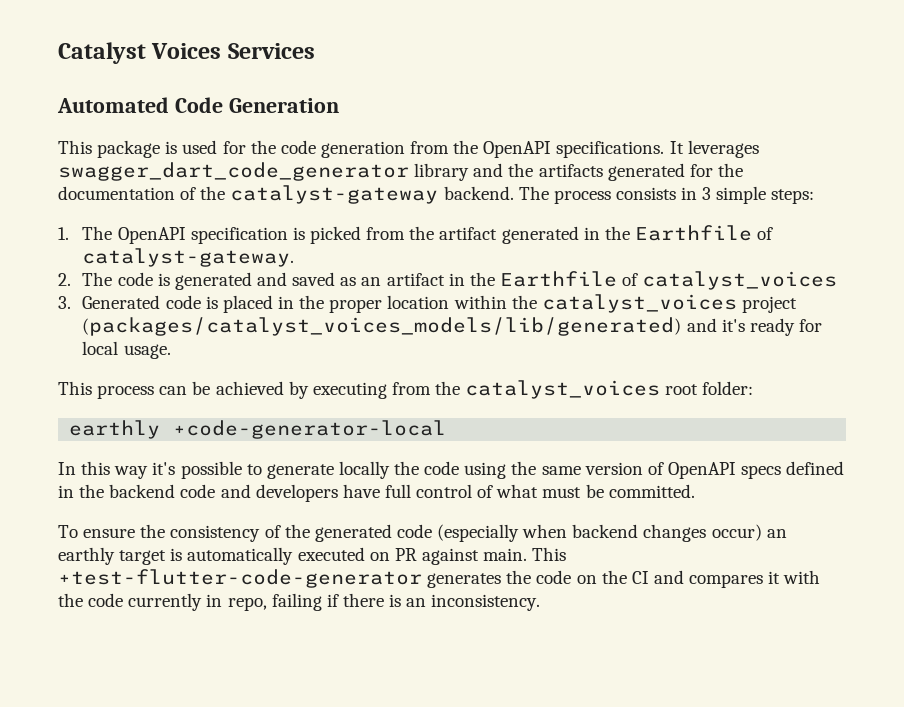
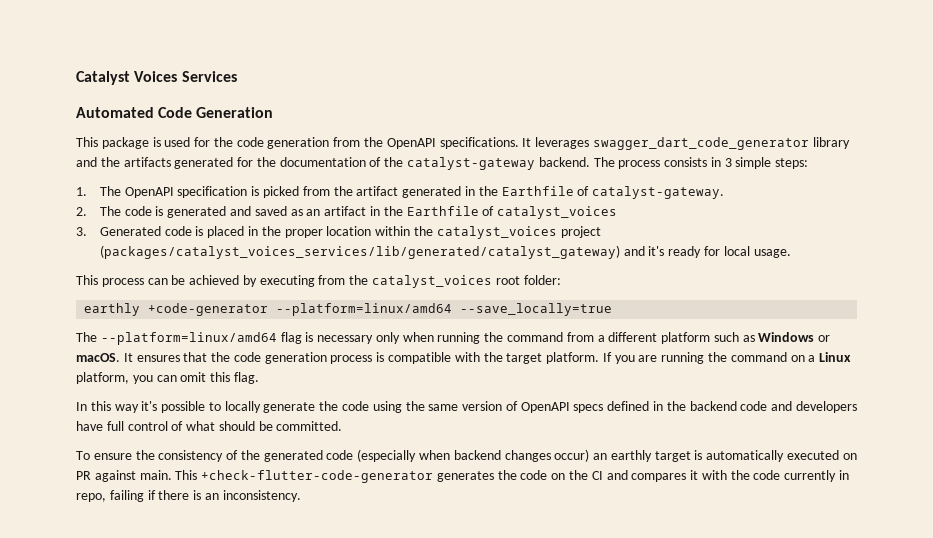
- 3. Generated code is placed in the proper location within the catalyst_voices project (packages/catalyst_voices_models/lib/generated) and it's ready for local usage.
+ 3. Generated code is placed in the proper location within the catalyst_voices project (packages/catalyst_voices_services/lib/generated/catalyst_gateway) and it's ready for local usage.
- earthly +code-generator-local
+ earthly +code-generator --platform=linux/amd64 --save_locally=true
+ The --platform=linux/amd64 flag is necessary only when running the command from a different platform such as Windows or macOS. It ensures that the code generation process is compatible with the target platform. If you are running the command on a Linux platform, you can omit this flag.
- In this way it's possible to generate locally the code using the same version of OpenAPI specs defined in the backend code and developers have full control of what must be committed.
+ In this way it's possible to locally generate the code using the same version of OpenAPI specs defined in the backend code and developers have full control of what should be committed.
- This +test-flutter-code-generator generates the code on the CI and compares it with the code currently in repo, failing if there is an inconsistency.
+ This +check-flutter-code-generator generates the code on the CI and compares it with the code currently in repo, failing if there is an inconsistency.

